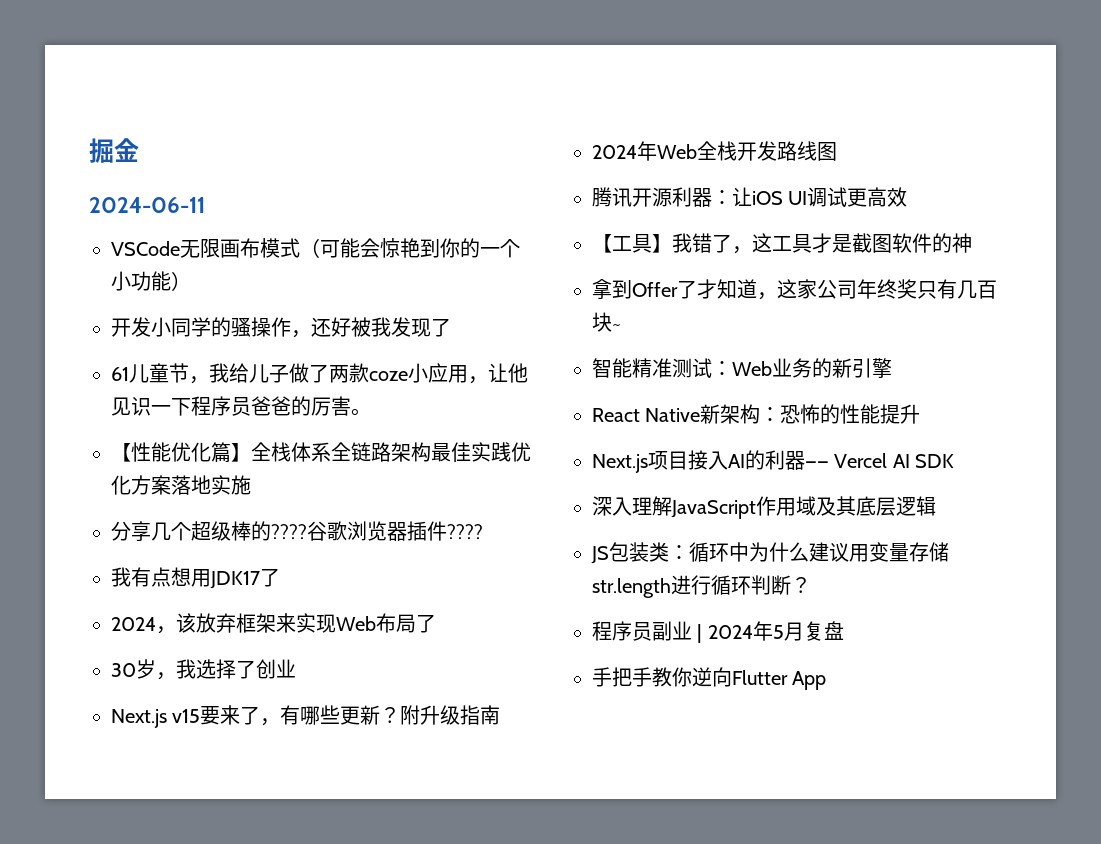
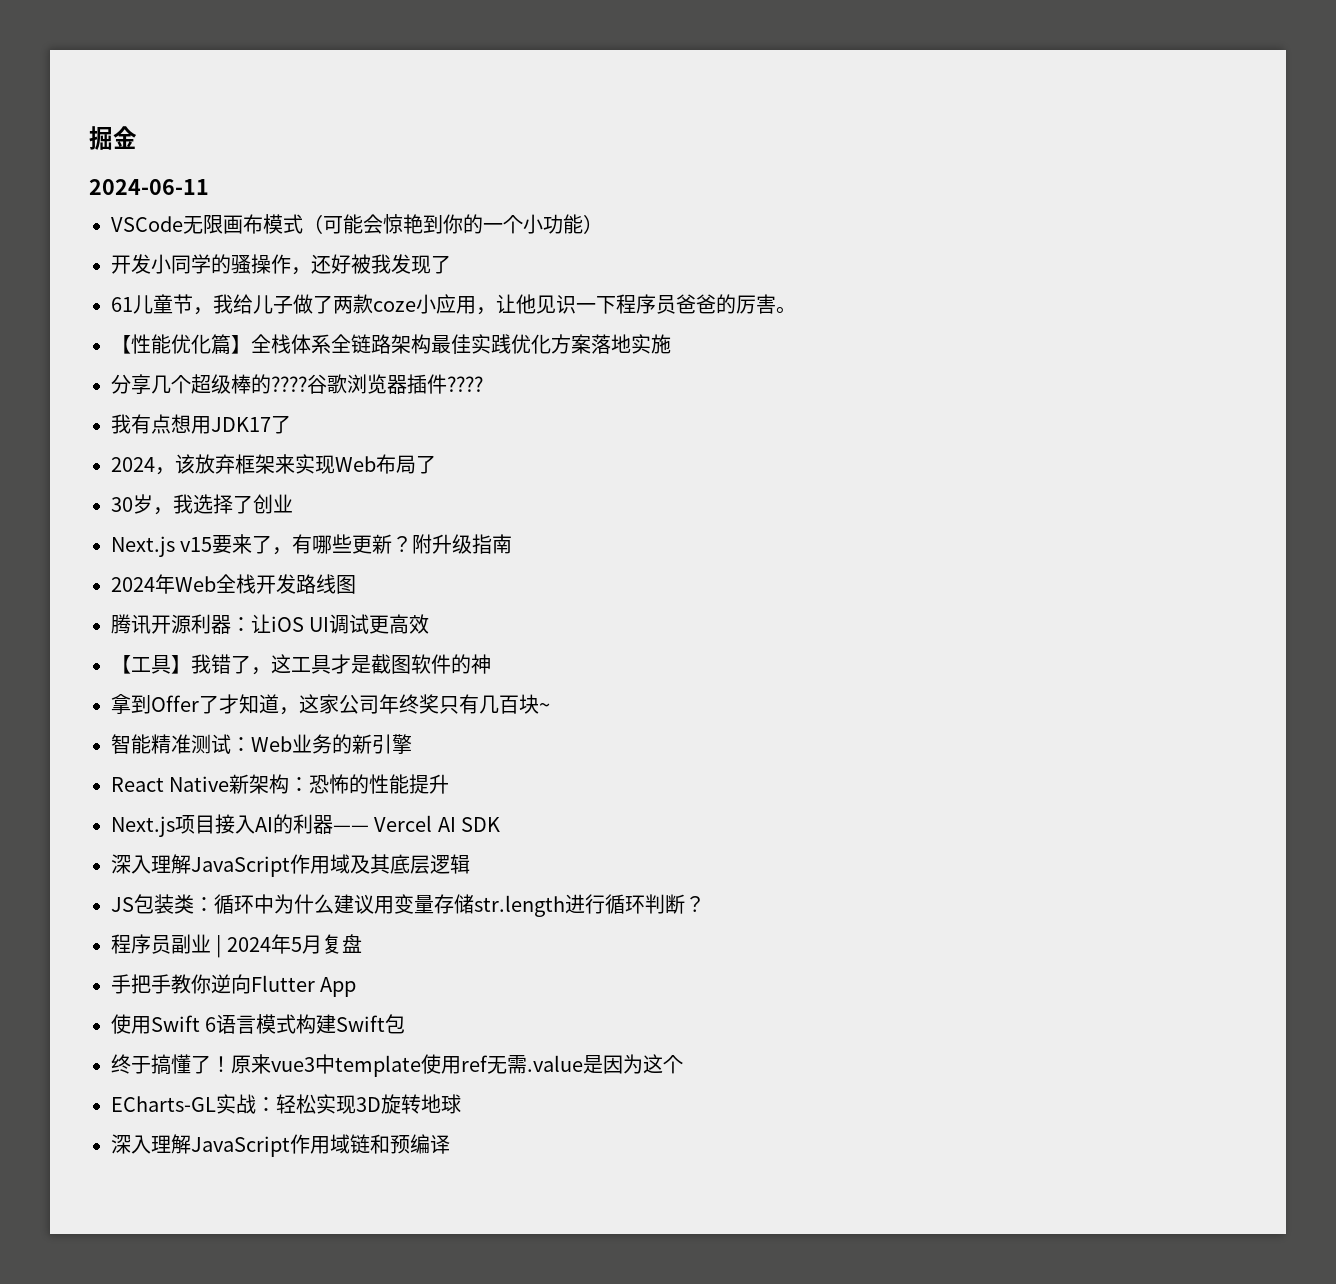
+ 使用Swift 6语言模式构建Swift包
+ 终于搞懂了！原来vue3中template使用ref无需.value是因为这个
+ ECharts-GL实战：轻松实现3D旋转地球
+ 深入理解JavaScript作用域链和预编译

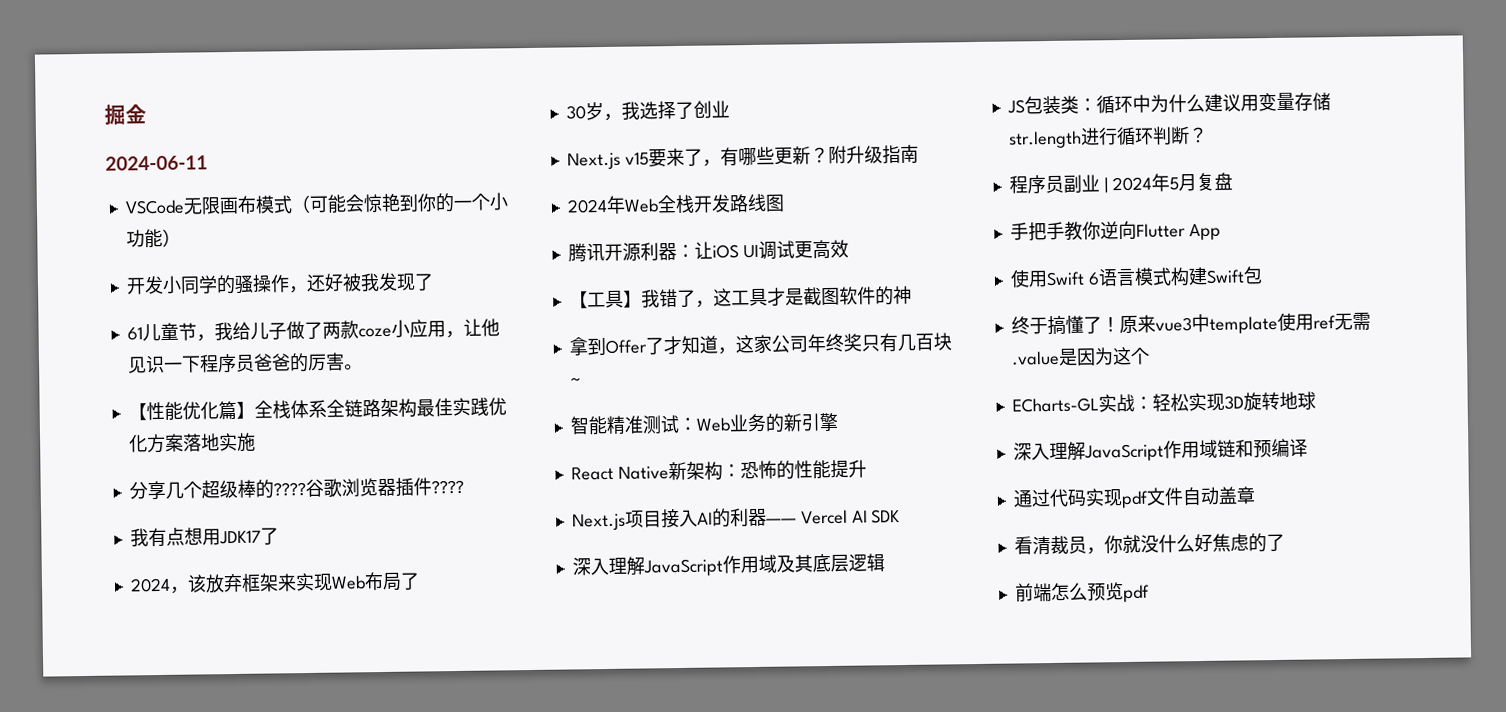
+ 通过代码实现pdf文件自动盖章
+ 看清裁员，你就没什么好焦虑的了
+ 前端怎么预览pdf

